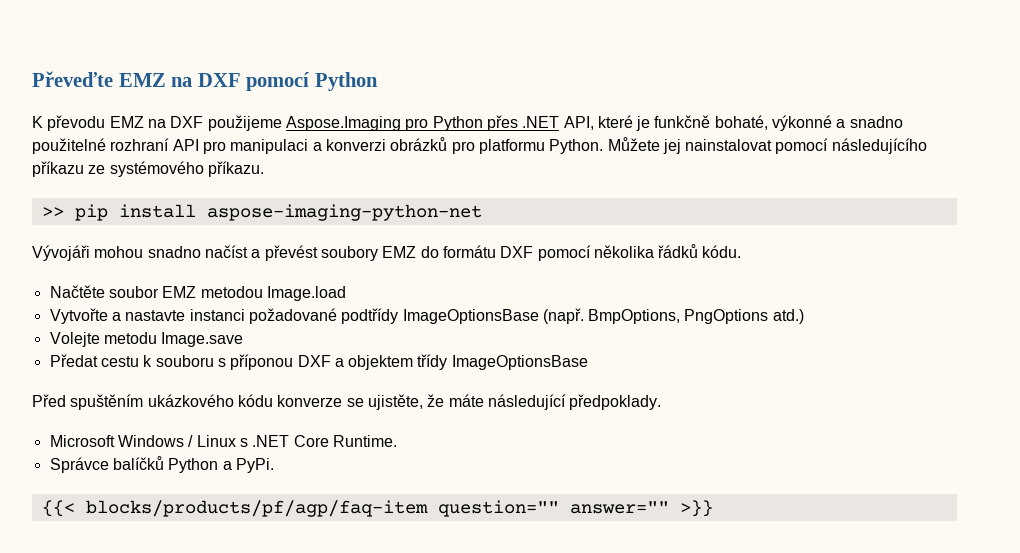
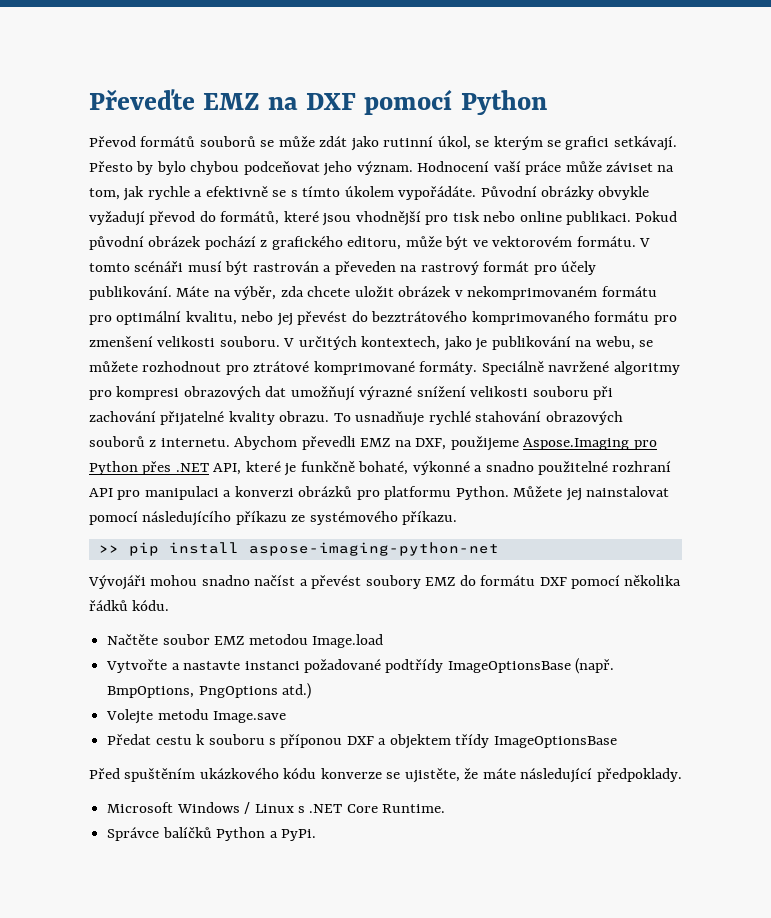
- K převodu EMZ na DXF použijeme Aspose.Imaging pro Python přes .NET API, které je funkčně bohaté, výkonné a snadno použitelné rozhraní API pro manipulaci a konverzi obrázků pro platformu Python.
+ Převod formátů souborů se může zdát jako rutinní úkol, se kterým se grafici setkávají. Přesto by bylo chybou podceňovat jeho význam. Hodnocení vaší práce může záviset na tom, jak rychle a efektivně se s tímto úkolem vypořádáte. Původní obrázky obvykle vyžadují převod do formátů, které jsou vhodnější pro tisk nebo online publikaci. Pokud původní obrázek pochází z grafického editoru, může být ve vektorovém formátu. V tomto scénáři musí být rastrován a převeden na rastrový formát pro účely publikování. Máte na výběr, zda chcete uložit obrázek v nekomprimovaném formátu pro optimální kvalitu, nebo jej převést do bezztrátového komprimovaného formátu pro zmenšení velikosti souboru. V určitých kontextech, jako je publikování na webu, se můžete rozhodnout pro ztrátové komprimované formáty. Speciálně navržené algoritmy pro kompresi obrazových dat umožňují výrazné snížení velikosti souboru při zachování přijatelné kvality obrazu. To usnadňuje rychlé stahování obrazových souborů z internetu. Abychom převedli EMZ na DXF, použijeme Aspose.Imaging pro Python přes .NET API, které je funkčně bohaté, výkonné a snadno použitelné rozhraní API pro manipulaci a konverzi obrázků pro platformu Python.
- {{< blocks/products/pf/agp/faq-item question="" answer="" >}}

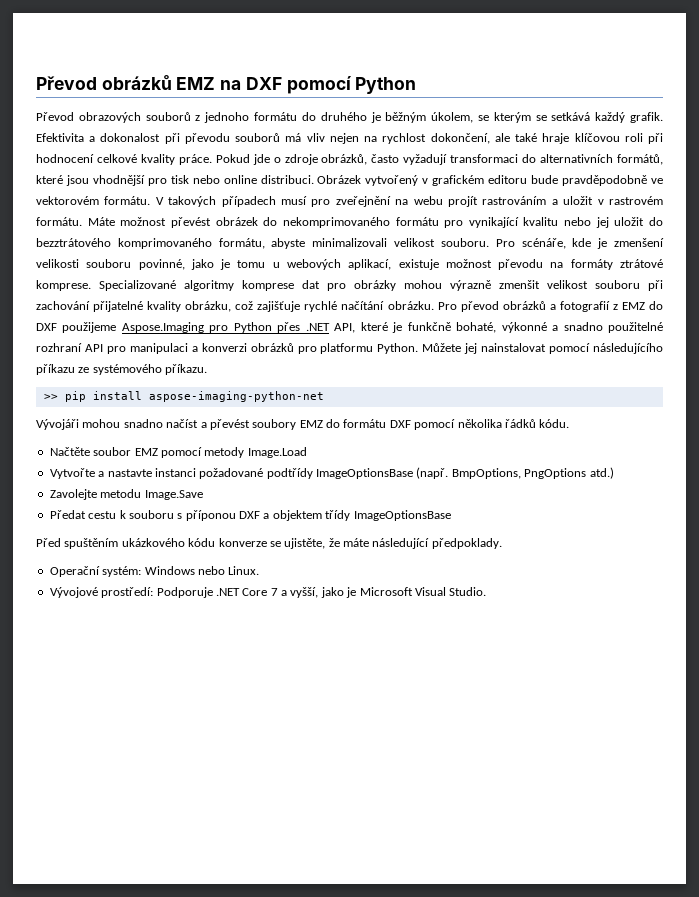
- Převeďte EMZ na DXF pomocí Python
+ Převod obrázků EMZ na DXF pomocí Python
- Převod formátů souborů se může zdát jako rutinní úkol, se kterým se grafici setkávají. Přesto by bylo chybou podceňovat jeho význam. Hodnocení vaší práce může záviset na tom, jak rychle a efektivně se s tímto úkolem vypořádáte. Původní obrázky obvykle vyžadují převod do formátů, které jsou vhodnější pro tisk nebo online publikaci. Pokud původní obrázek pochází z grafického editoru, může být ve vektorovém formátu. V tomto scénáři musí být rastrován a převeden na rastrový formát pro účely publikování. Máte na výběr, zda chcete uložit obrázek v nekomprimovaném formátu pro optimální kvalitu, nebo jej převést do bezztrátového komprimovaného formátu pro zmenšení velikosti souboru. V určitých kontextech, jako je publikování na webu, se můžete rozhodnout pro ztrátové komprimované formáty. Speciálně navržené algoritmy pro kompresi obrazových dat umožňují výrazné snížení velikosti souboru při zachování přijatelné kvality obrazu. To usnadňuje rychlé stahování obrazových souborů z internetu. Abychom převedli EMZ na DXF, použijeme Aspose.Imaging pro Python přes .NET API, které je funkčně bohaté, výkonné a snadno použitelné rozhraní API pro manipulaci a konverzi obrázků pro platformu Python.
+ Převod obrazových souborů z jednoho formátu do druhého je běžným úkolem, se kterým se setkává každý grafik. Efektivita a dokonalost při převodu souborů má vliv nejen na rychlost dokončení, ale také hraje klíčovou roli při hodnocení celkové kvality práce. Pokud jde o zdroje obrázků, často vyžadují transformaci do alternativních formátů, které jsou vhodnější pro tisk nebo online distribuci. Obrázek vytvořený v grafickém editoru bude pravděpodobně ve vektorovém formátu. V takových případech musí pro zveřejnění na webu projít rastrováním a uložit v rastrovém formátu. Máte možnost převést obrázek do nekomprimovaného formátu pro vynikající kvalitu nebo jej uložit do bezztrátového komprimovaného formátu, abyste minimalizovali velikost souboru. Pro scénáře, kde je zmenšení velikosti souboru povinné, jako je tomu u webových aplikací, existuje možnost převodu na formáty ztrátové komprese. Specializované algoritmy komprese dat pro obrázky mohou výrazně zmenšit velikost souboru při zachování přijatelné kvality obrázku, což zajišťuje rychlé načítání obrázku. Pro převod obrázků a fotografií z EMZ do DXF použijeme Aspose.Imaging pro Python přes .NET API, které je funkčně bohaté, výkonné a snadno použitelné rozhraní API pro manipulaci a konverzi obrázků pro platformu Python.
- Načtěte soubor EMZ metodou Image.load
+ Načtěte soubor EMZ pomocí metody Image.Load
- Volejte metodu Image.save
+ Zavolejte metodu Image.Save
- Microsoft Windows / Linux s .NET Core Runtime.
- Správce balíčků Python a PyPi.
+ Operační systém: Windows nebo Linux.
+ Vývojové prostředí: Podporuje .NET Core 7 a vyšší, jako je Microsoft Visual Studio.

